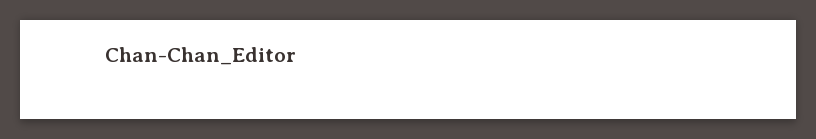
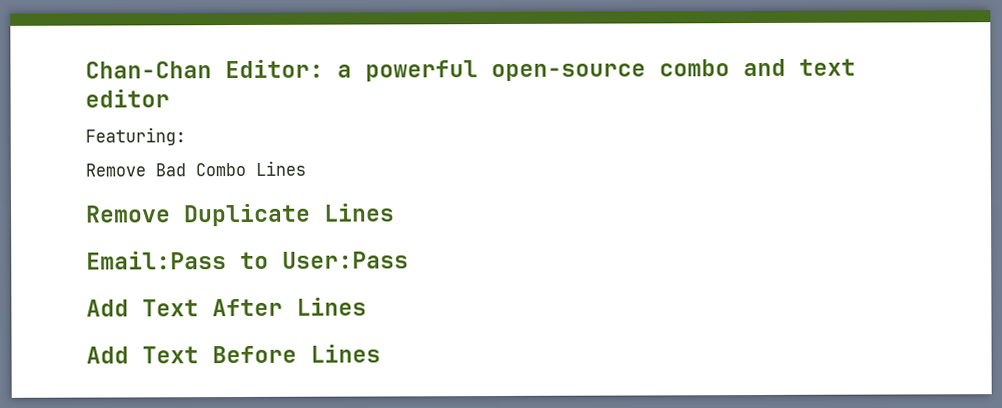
- Chan-Chan_Editor
+ Chan-Chan Editor: a powerful open-source combo and text editor
+ Featuring:
+ Remove Bad Combo Lines
+ Remove Duplicate Lines
+ Email:Pass to User:Pass
+ Add Text After Lines
+ Add Text Before Lines

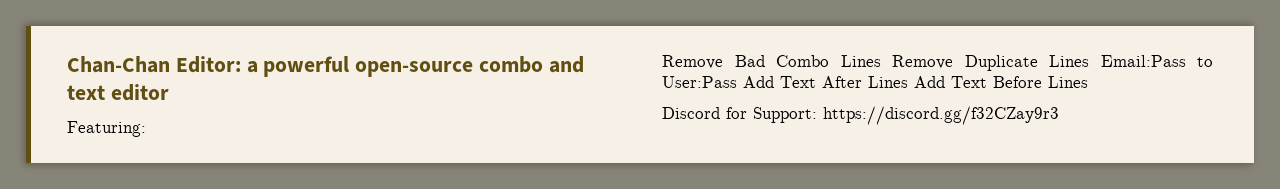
- Remove Bad Combo Lines
- Remove Duplicate Lines
- Email:Pass to User:Pass
- Add Text After Lines
- Add Text Before Lines
+ Remove Bad Combo Lines Remove Duplicate Lines Email:Pass to User:Pass Add Text After Lines Add Text Before Lines
+ Discord for Support: https://discord.gg/f32CZay9r3

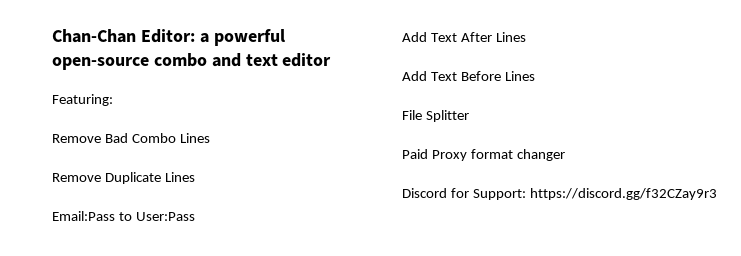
- Remove Bad Combo Lines Remove Duplicate Lines Email:Pass to User:Pass Add Text After Lines Add Text Before Lines
+ Remove Bad Combo Lines
+ Remove Duplicate Lines
+ Email:Pass to User:Pass
+ Add Text After Lines
+ Add Text Before Lines
+ File Splitter
+ Paid Proxy format changer

